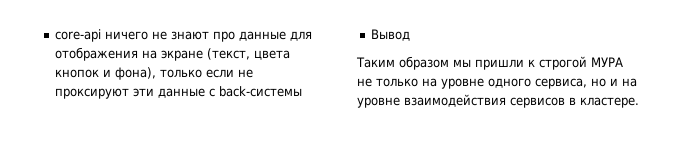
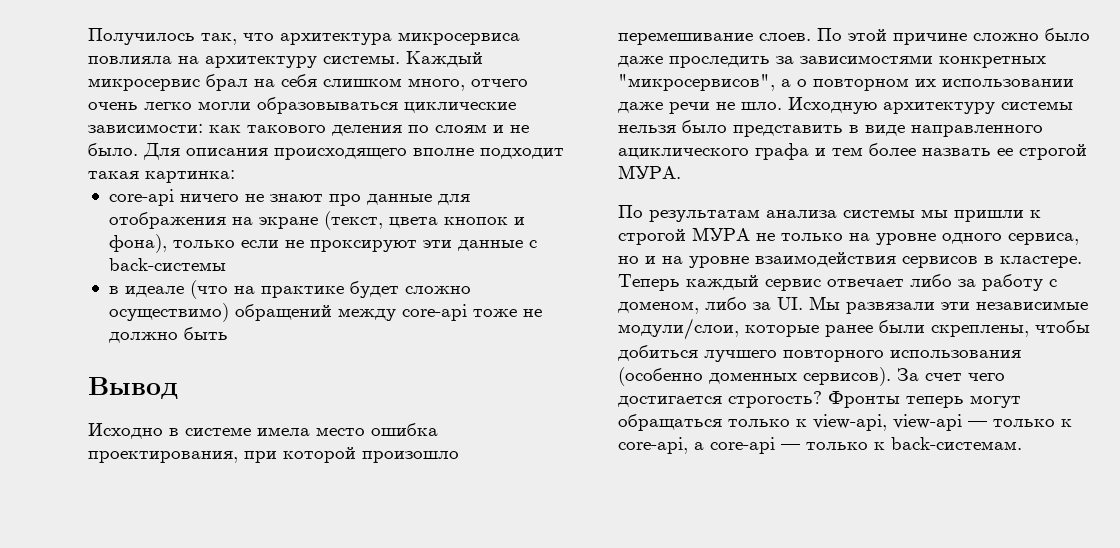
+ Получилось так, что архитектура микросервиса повлияла на архитектуру системы. Каждый микросервис брал на себя слишком много, отчего очень легко могли образовываться циклические зависимости: как такового деления по слоям и не было. Для описания происходящего вполне подходит такая картинка:
+ в идеале (что на практике будет сложно осуществимо) обращений между core-api тоже не должно быть
  Вывод
- Таким образом мы пришли к строгой МУРА не только на уровне одного сервиса, но и на уровне взаимодействия сервисов в кластере.
+ Исходно в системе имела место ошибка проектирования, при которой произошло перемешивание слоев. По этой причине сложно было даже проследить за зависимостями конкретных "микросервисов", а о повторном их использовании даже речи не шло. Исходную архитектуру системы нельзя было представить в виде направленного ациклического графа и тем более назвать ее строгой МУРА.
+ По результатам анализа системы мы пришли к строгой МУРА не только на уровне одного сервиса, но и на уровне взаимодействия сервисов в кластере.
+ Теперь каждый сервис отвечает либо за работу с доменом, либо за UI. Мы развязали эти независимые модули/слои, которые ранее были скреплены, чтобы добиться лучшего повторного использования (особенно доменных сервисов). За счет чего достигается строгость? Фронты теперь могут обращаться только к view-api, view-api — только к core-api, а core-api — только к back-системам.

